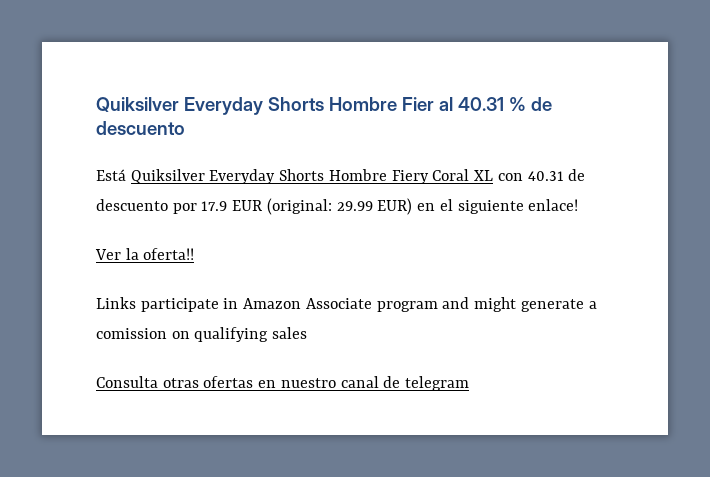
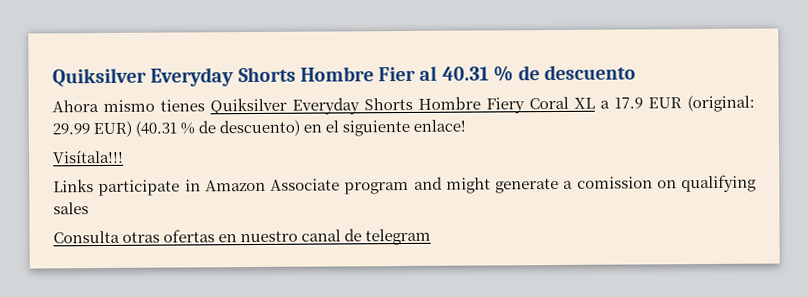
- Está Quiksilver Everyday Shorts Hombre Fiery Coral XL con 40.31 de descuento por 17.9 EUR (original: 29.99 EUR) en el siguiente enlace!
+ Ahora mismo tienes Quiksilver Everyday Shorts Hombre Fiery Coral XL a 17.9 EUR (original: 29.99 EUR) (40.31 % de descuento) en el siguiente enlace!
- Ver la oferta!!
+ Visítala!!!

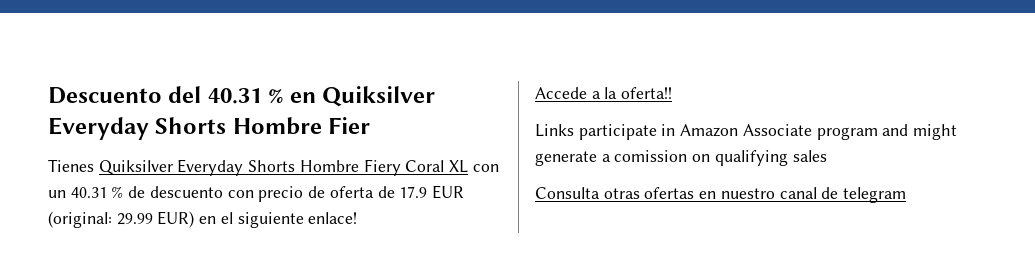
- Quiksilver Everyday Shorts Hombre Fier al 40.31 % de descuento
- Ahora mismo tienes Quiksilver Everyday Shorts Hombre Fiery Coral XL a 17.9 EUR (original: 29.99 EUR) (40.31 % de descuento) en el siguiente enlace!
+ Descuento del 40.31 % en Quiksilver Everyday Shorts Hombre Fier
+ Tienes Quiksilver Everyday Shorts Hombre Fiery Coral XL con un 40.31 % de descuento con precio de oferta de 17.9 EUR (original: 29.99 EUR) en el siguiente enlace!
- Visítala!!!
+ Accede a la oferta!!

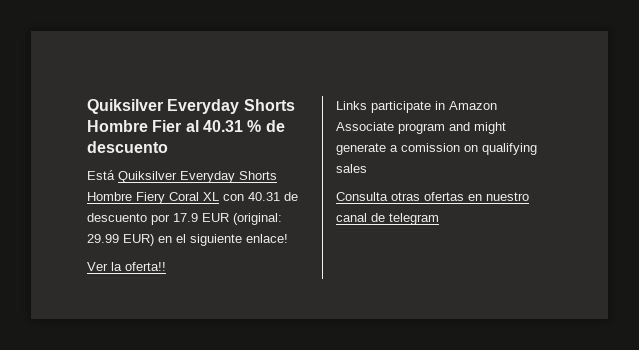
- Descuento del 40.31 % en Quiksilver Everyday Shorts Hombre Fier
- Tienes Quiksilver Everyday Shorts Hombre Fiery Coral XL con un 40.31 % de descuento con precio de oferta de 17.9 EUR (original: 29.99 EUR) en el siguiente enlace!
+ Quiksilver Everyday Shorts Hombre Fier al 40.31 % de descuento
+ Está Quiksilver Everyday Shorts Hombre Fiery Coral XL con 40.31 de descuento por 17.9 EUR (original: 29.99 EUR) en el siguiente enlace!
- Accede a la oferta!!
+ Ver la oferta!!

